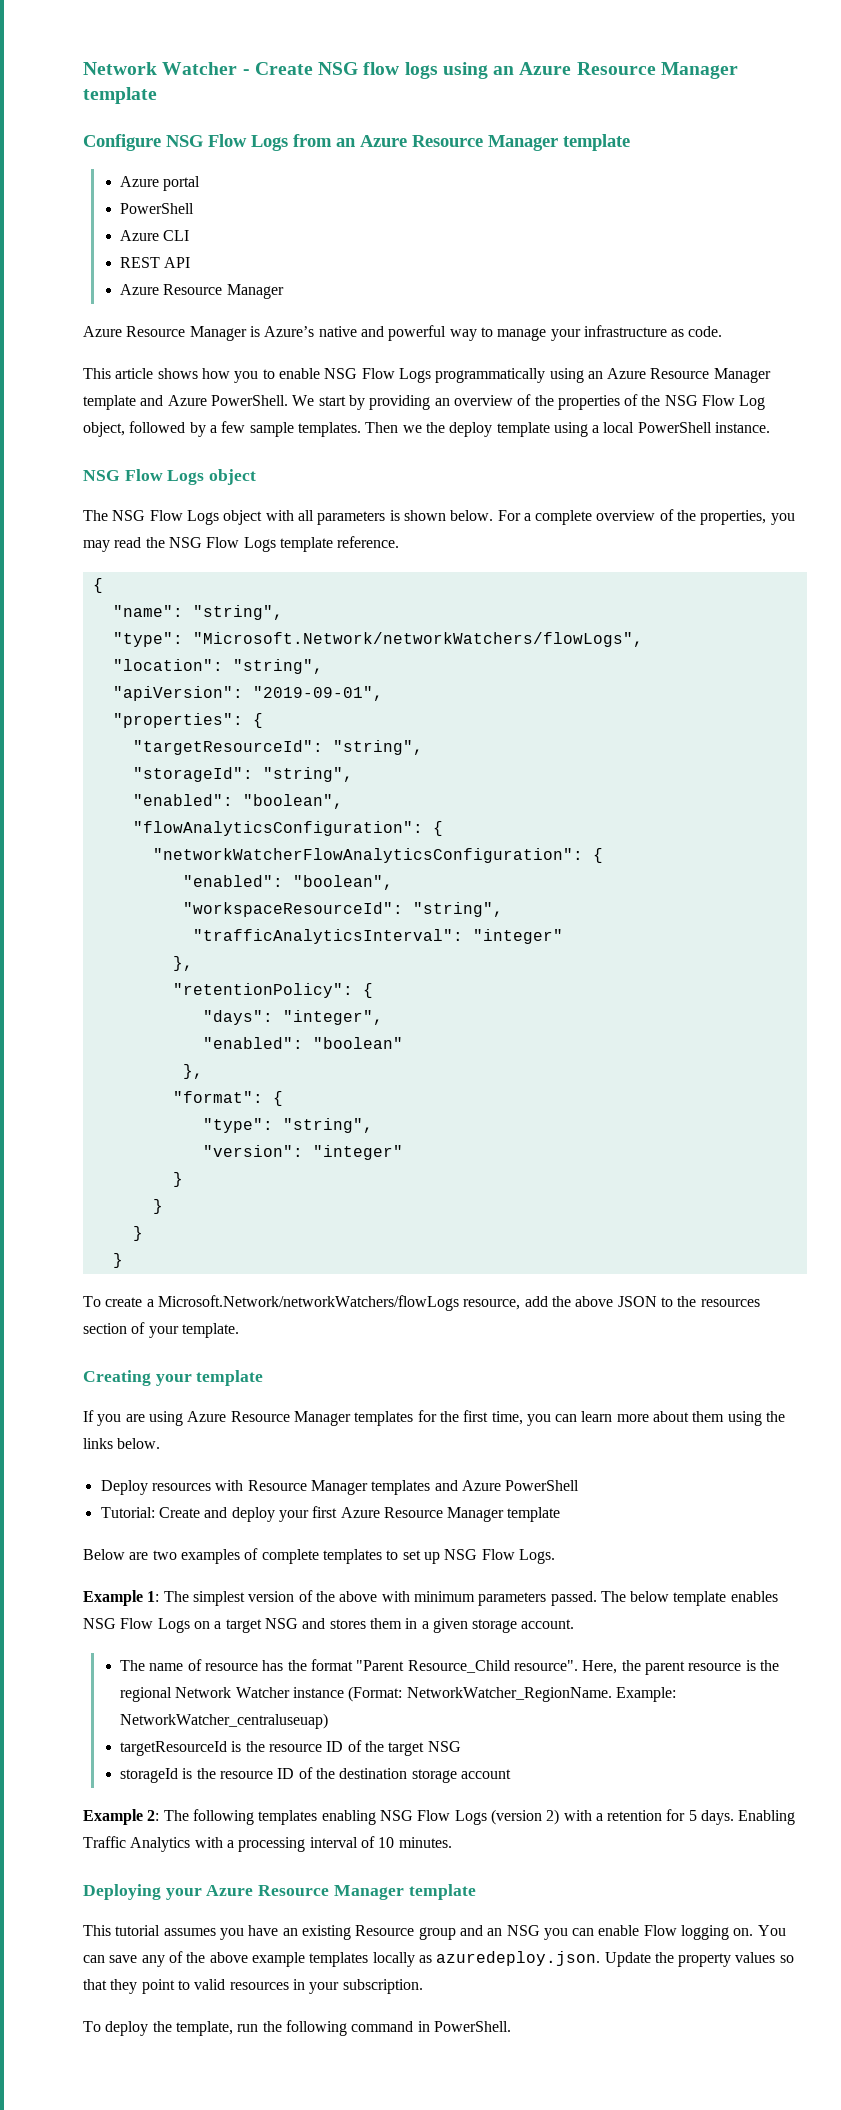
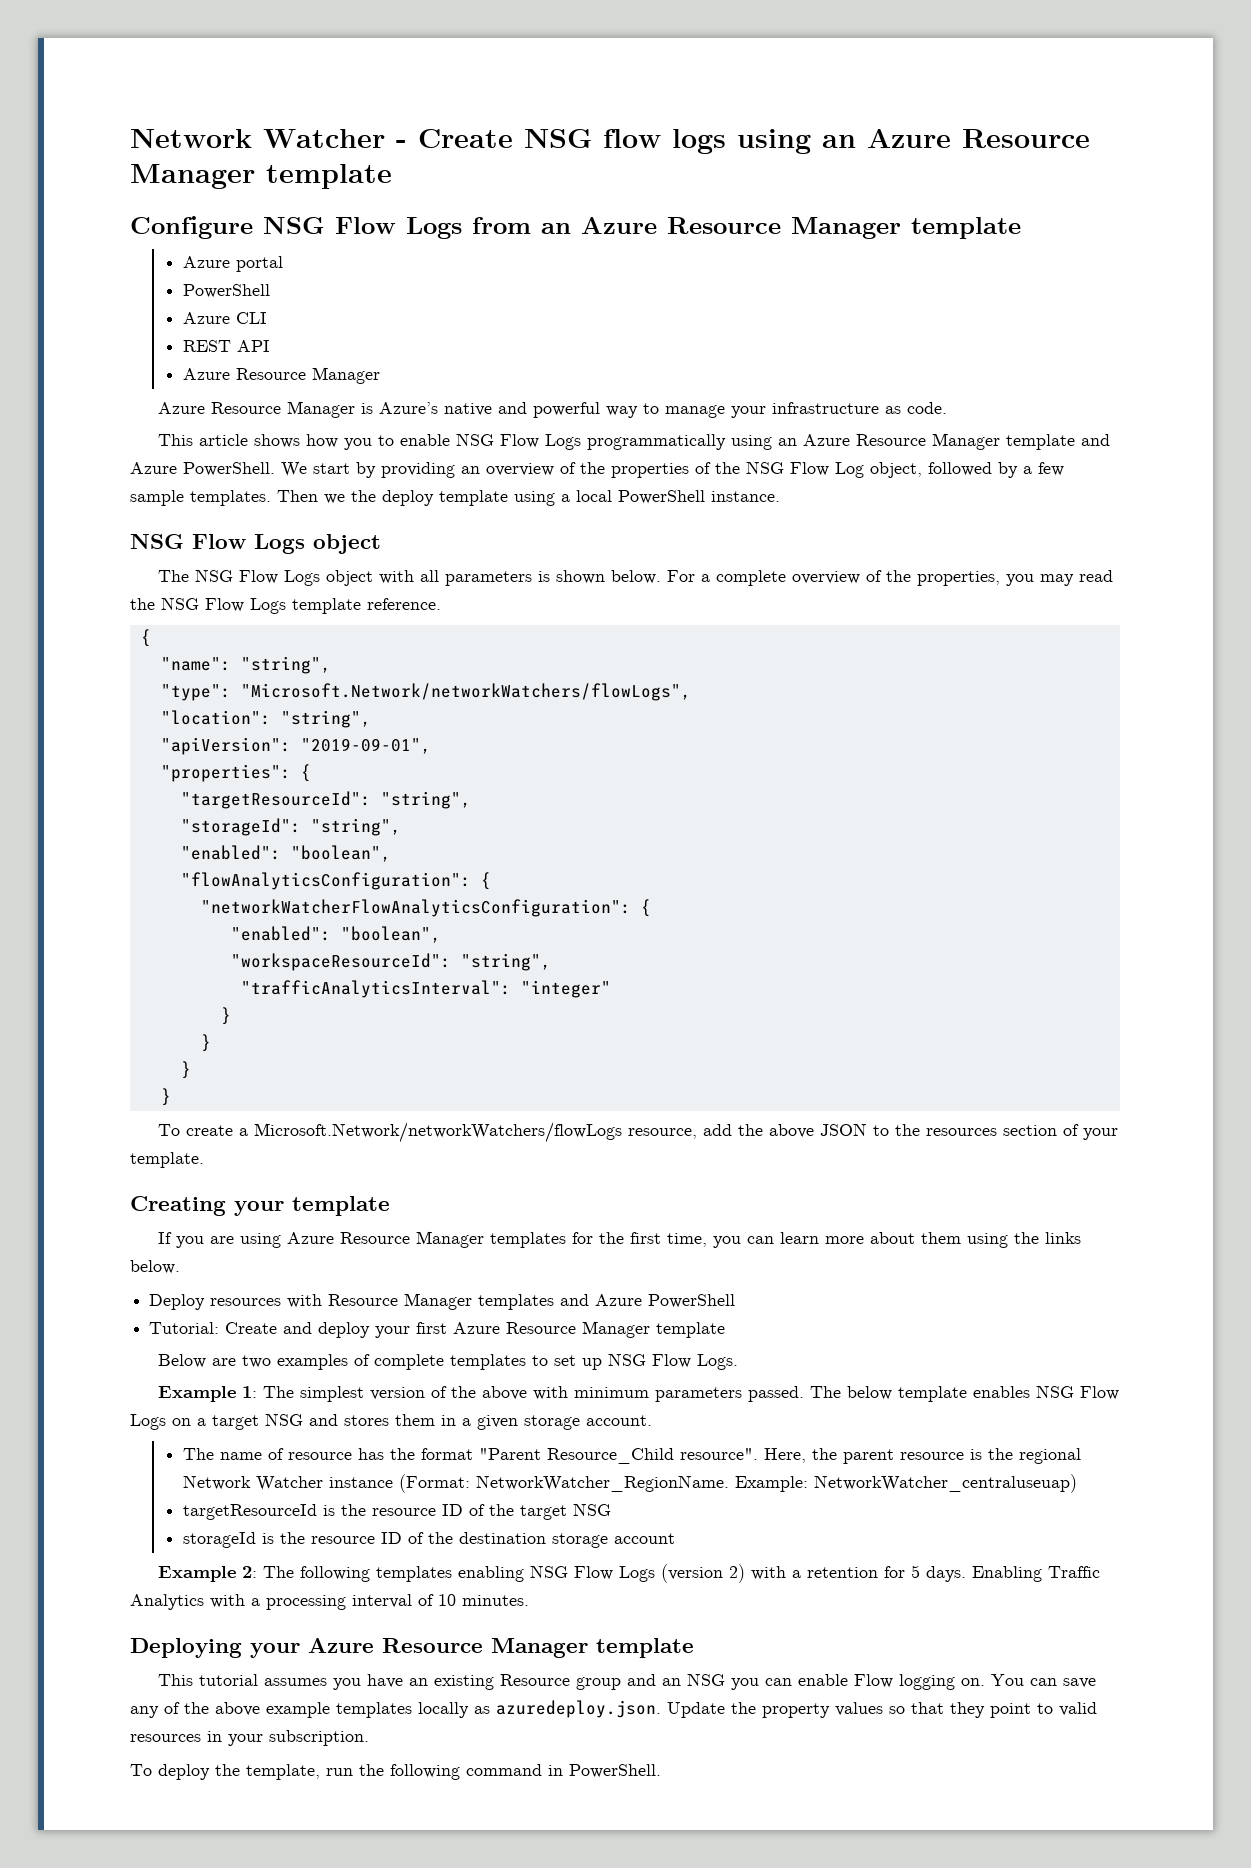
  "trafficAnalyticsInterval": "integer"
- },
- "retentionPolicy": {
- "days": "integer",
- "enabled": "boolean"
- },
- "format": {
- "type": "string",
- "version": "integer"

